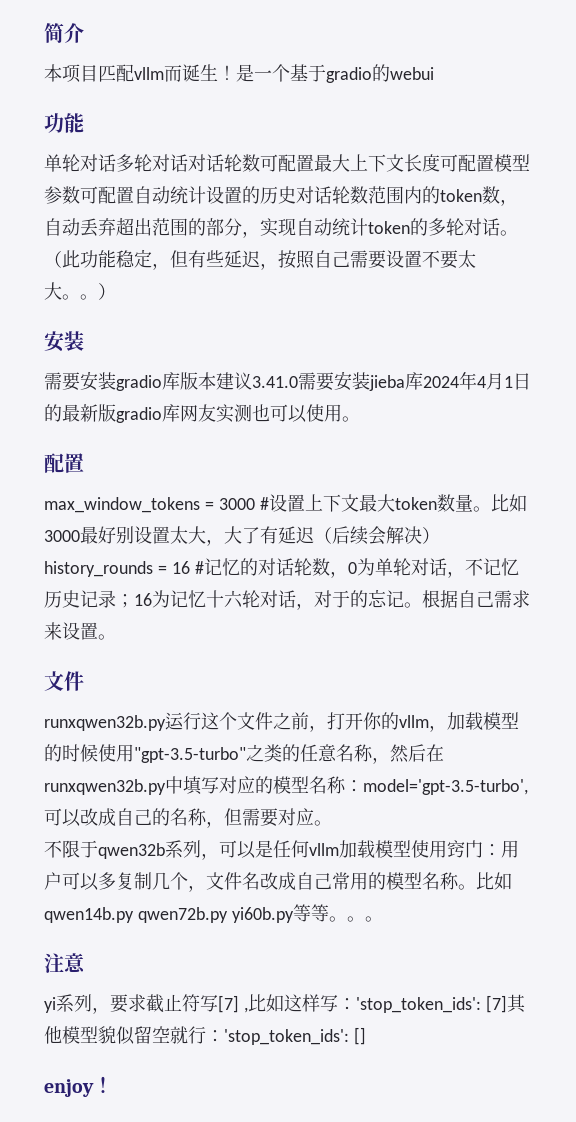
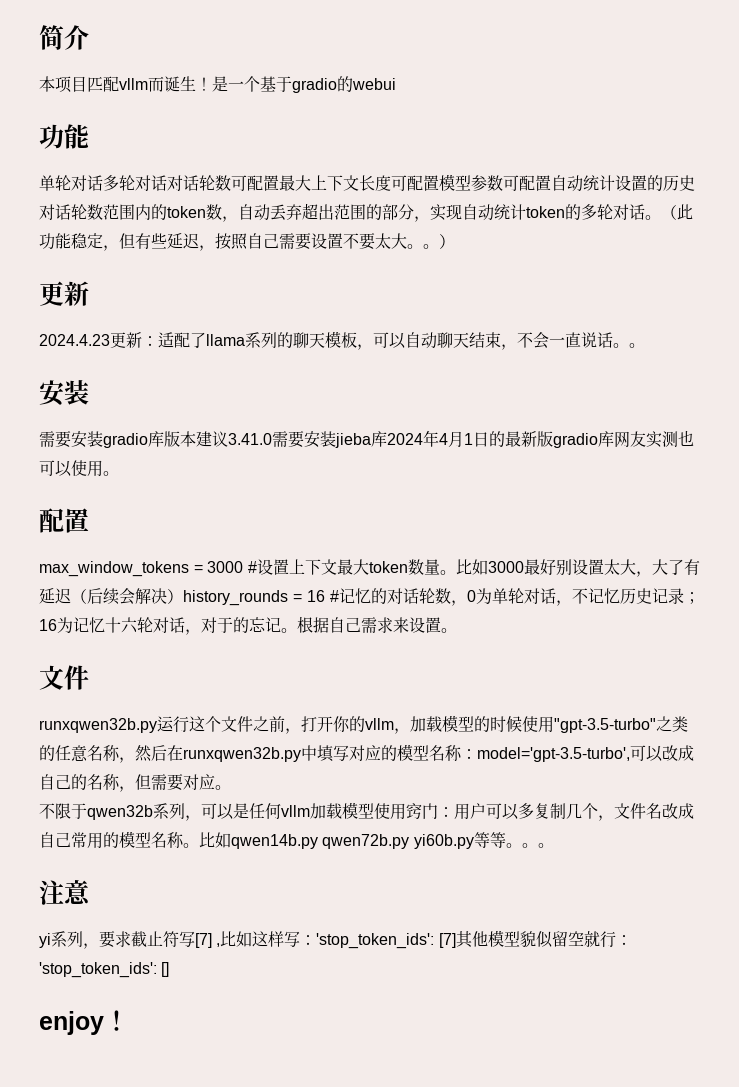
  。）
+ 更新
+ 2024.4.23更新：适配了llama系列的聊天模板，可以自动聊天结束，不会一直说话。。

